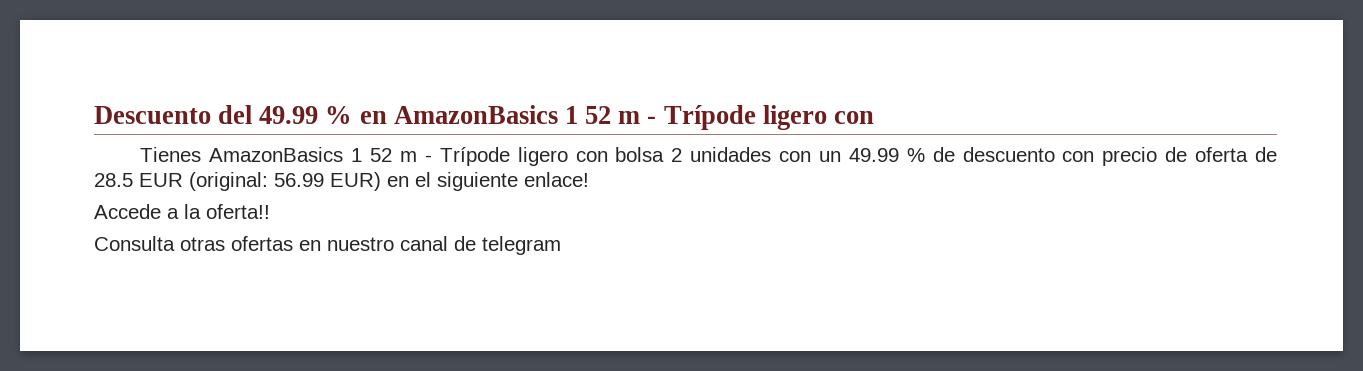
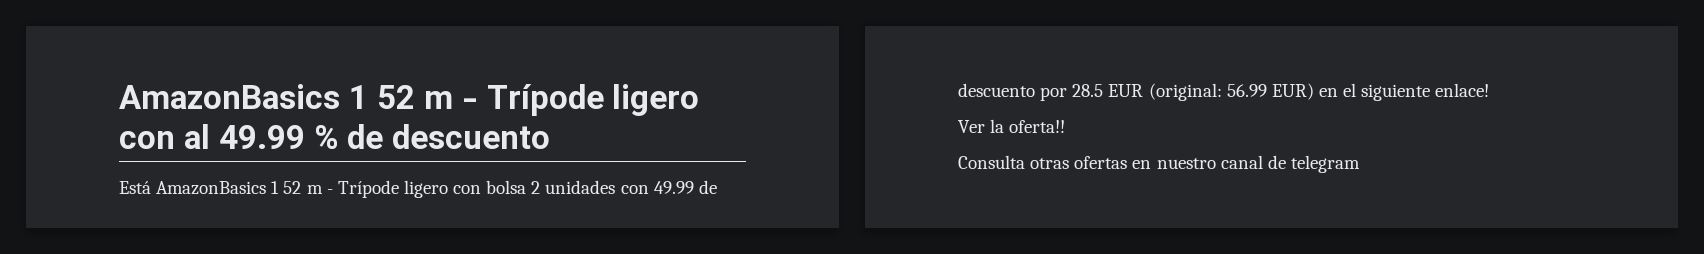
- Descuento del 49.99 % en AmazonBasics 1 52 m - Trípode ligero con
- Tienes AmazonBasics 1 52 m - Trípode ligero con bolsa 2 unidades con un 49.99 % de descuento con precio de oferta de 28.5 EUR (original: 56.99 EUR) en el siguiente enlace!
+ AmazonBasics 1 52 m - Trípode ligero con al 49.99 % de descuento
+ Está AmazonBasics 1 52 m - Trípode ligero con bolsa 2 unidades con 49.99 de descuento por 28.5 EUR (original: 56.99 EUR) en el siguiente enlace!
- Accede a la oferta!!
+ Ver la oferta!!

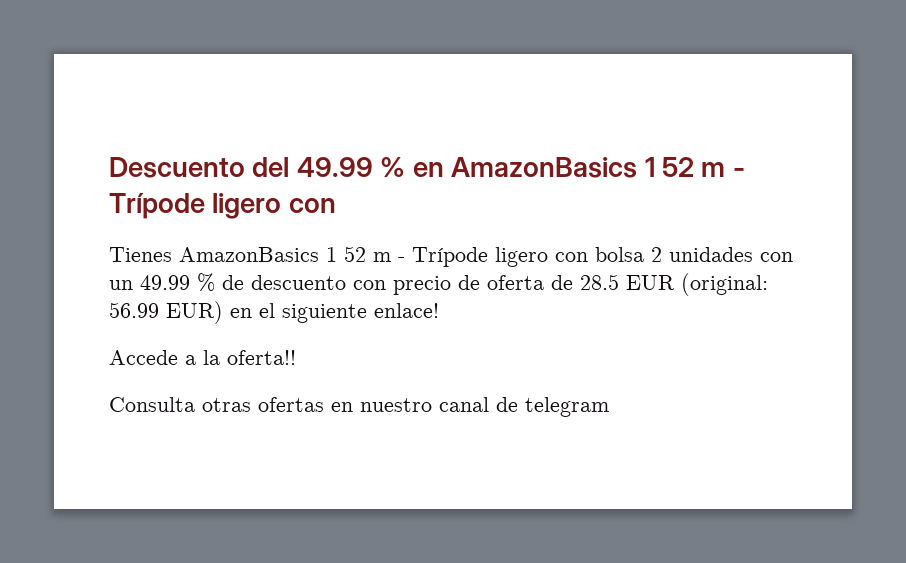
- AmazonBasics 1 52 m - Trípode ligero con al 49.99 % de descuento
- Está AmazonBasics 1 52 m - Trípode ligero con bolsa 2 unidades con 49.99 de descuento por 28.5 EUR (original: 56.99 EUR) en el siguiente enlace!
+ Descuento del 49.99 % en AmazonBasics 1 52 m - Trípode ligero con
+ Tienes AmazonBasics 1 52 m - Trípode ligero con bolsa 2 unidades con un 49.99 % de descuento con precio de oferta de 28.5 EUR (original: 56.99 EUR) en el siguiente enlace!
- Ver la oferta!!
+ Accede a la oferta!!

